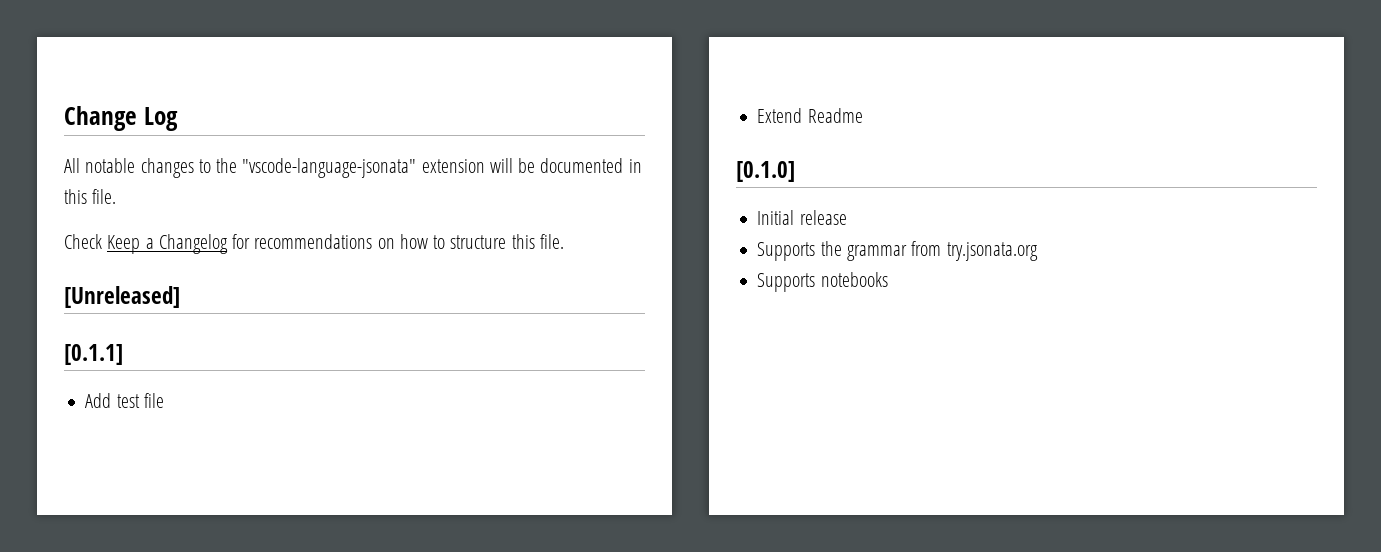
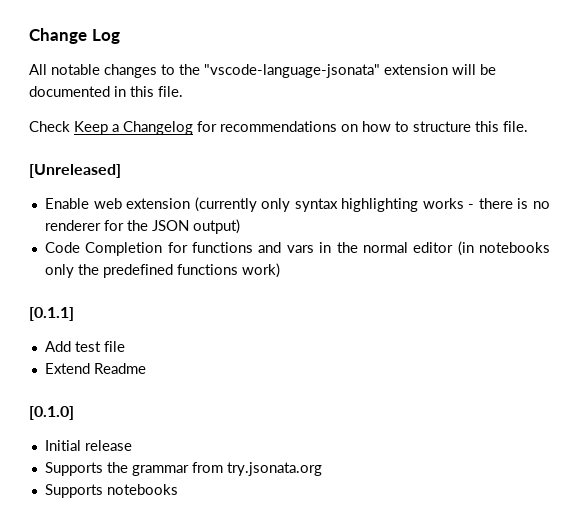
+ Enable web extension (currently only syntax highlighting works - there is no renderer for the JSON output)
+ Code Completion for functions and vars in the normal editor (in notebooks only the predefined functions work)

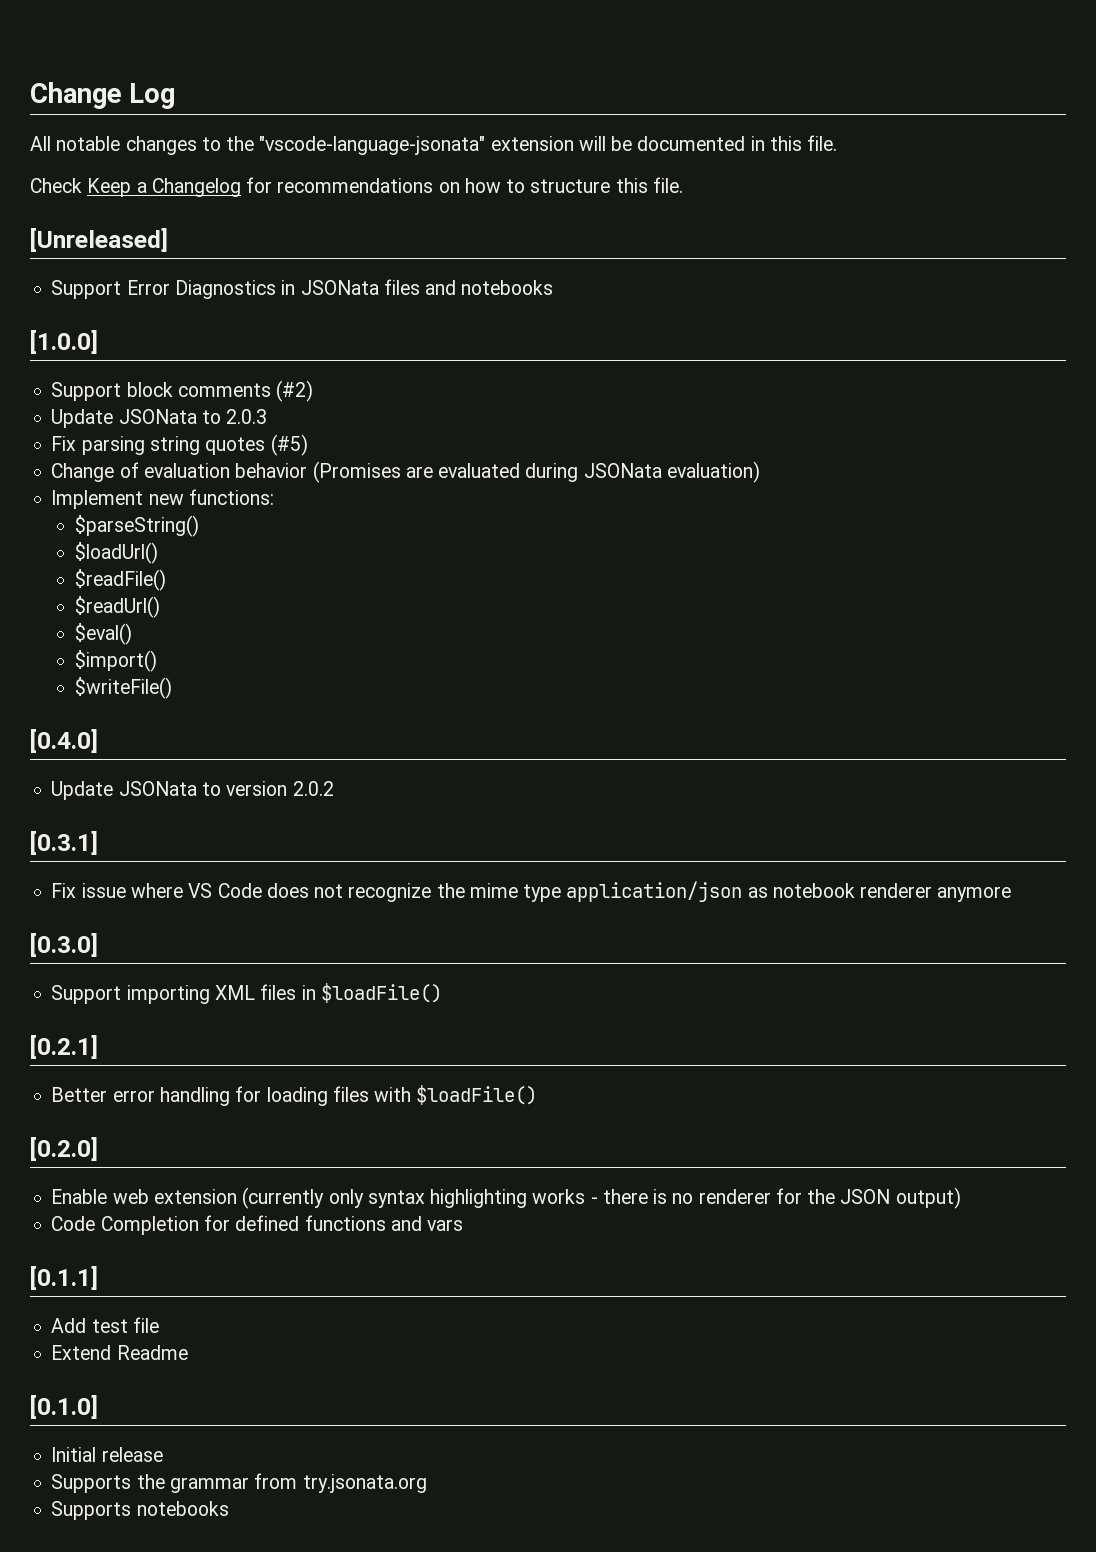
+ Support Error Diagnostics in JSONata files and notebooks
+ [1.0.0]
+ Support block comments (#2)
+ Update JSONata to 2.0.3
+ Fix parsing string quotes (#5)
+ Change of evaluation behavior (Promises are evaluated during JSONata evaluation)
+ Implement new functions:
+ $parseString()
+ $loadUrl()
+ $readFile()
+ $readUrl()
+ $eval()
+ $import()
+ $writeFile()
+ [0.4.0]
+ Update JSONata to version 2.0.2
+ [0.3.1]
+ Fix issue where VS Code does not recognize the mime type application/json as notebook renderer anymore
+ [0.3.0]
+ Support importing XML files in $loadFile()
+ [0.2.1]
+ Better error handling for loading files with $loadFile()
+ [0.2.0]
- Code Completion for functions and vars in the normal editor (in notebooks only the predefined functions work)
+ Code Completion for defined functions and vars

